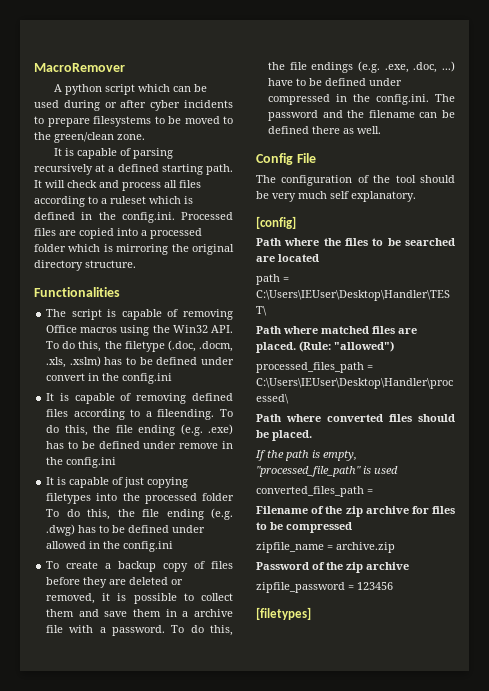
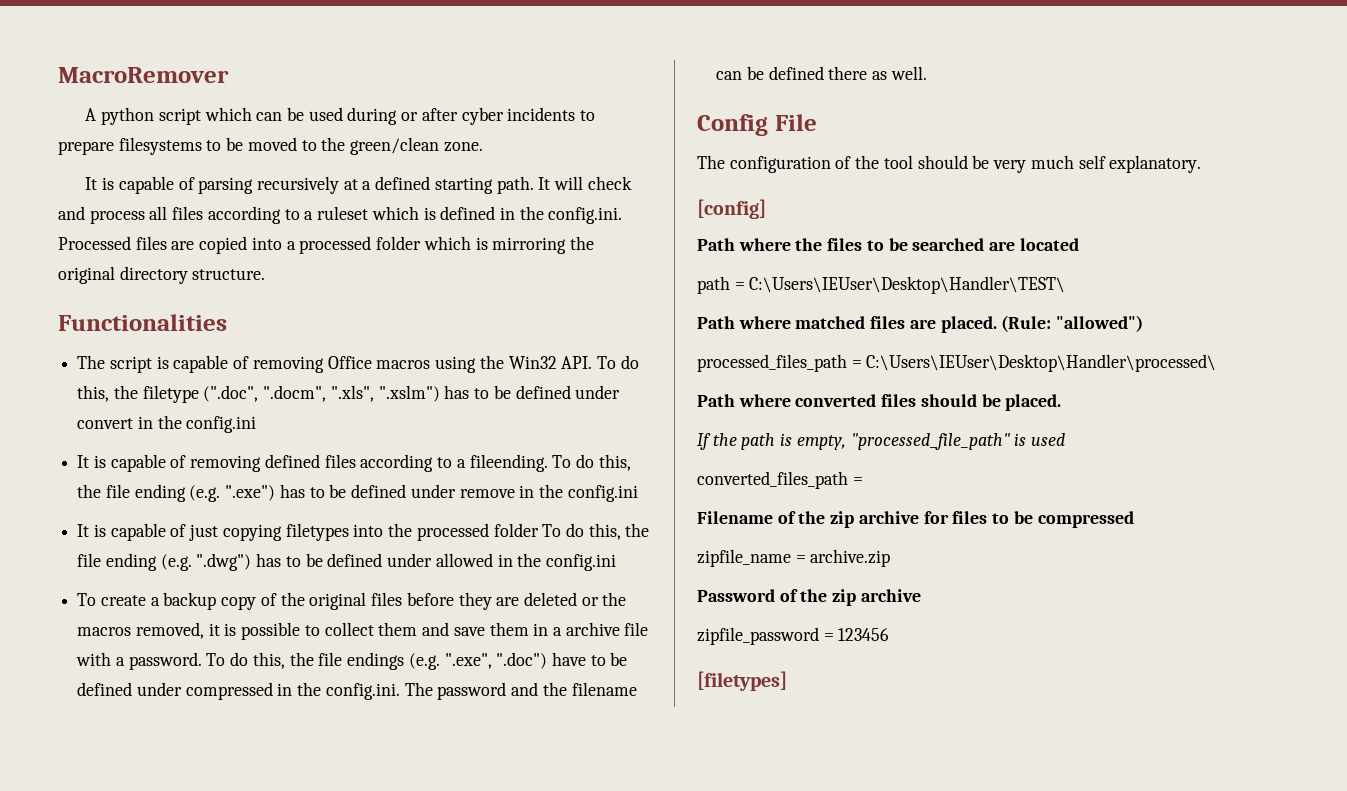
- The script is capable of removing Office macros using the Win32 API. To do this, the filetype (.doc, .docm, .xls, .xslm) has to be defined under convert in the config.ini
+ The script is capable of removing Office macros using the Win32 API. To do this, the filetype (".doc", ".docm", ".xls", ".xslm") has to be defined under convert in the config.ini
- To do this, the file ending (e.g. .exe) has to be defined under remove in the config.ini
+ To do this, the file ending (e.g. ".exe") has to be defined under remove in the config.ini
- It is capable of just copying filetypes into the processed folder To do this, the file ending (e.g. .dwg) has to be defined under allowed in the config.ini
+ It is capable of just copying filetypes into the processed folder To do this, the file ending (e.g. ".dwg") has to be defined under allowed in the config.ini
- To create a backup copy of files before they are deleted or removed, it is possible to collect them and save them in a archive file with a password.
+ To create a backup copy of the original files before they are deleted or the macros removed, it is possible to collect them and save them in a archive file with a password.
- To do this, the file endings (e.g. .exe, .doc, ...) have to be defined under compressed in the config.ini. The password and the filename can be defined there as well.
+ To do this, the file endings (e.g. ".exe", ".doc") have to be defined under compressed in the config.ini. The password and the filename can be defined there as well.

